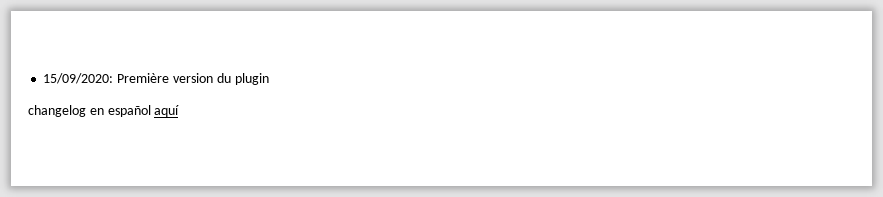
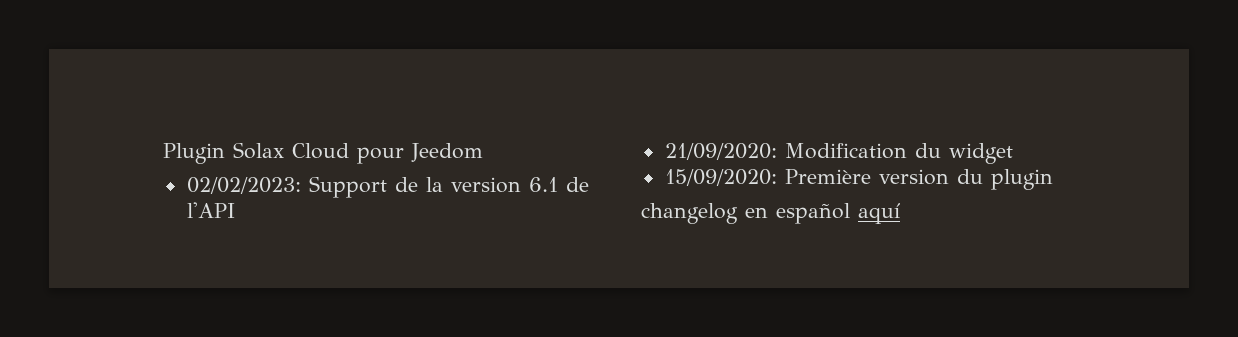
+ Plugin Solax Cloud pour Jeedom
+ 02/02/2023: Support de la version 6.1 de l'API
+ 21/09/2020: Modification du widget

